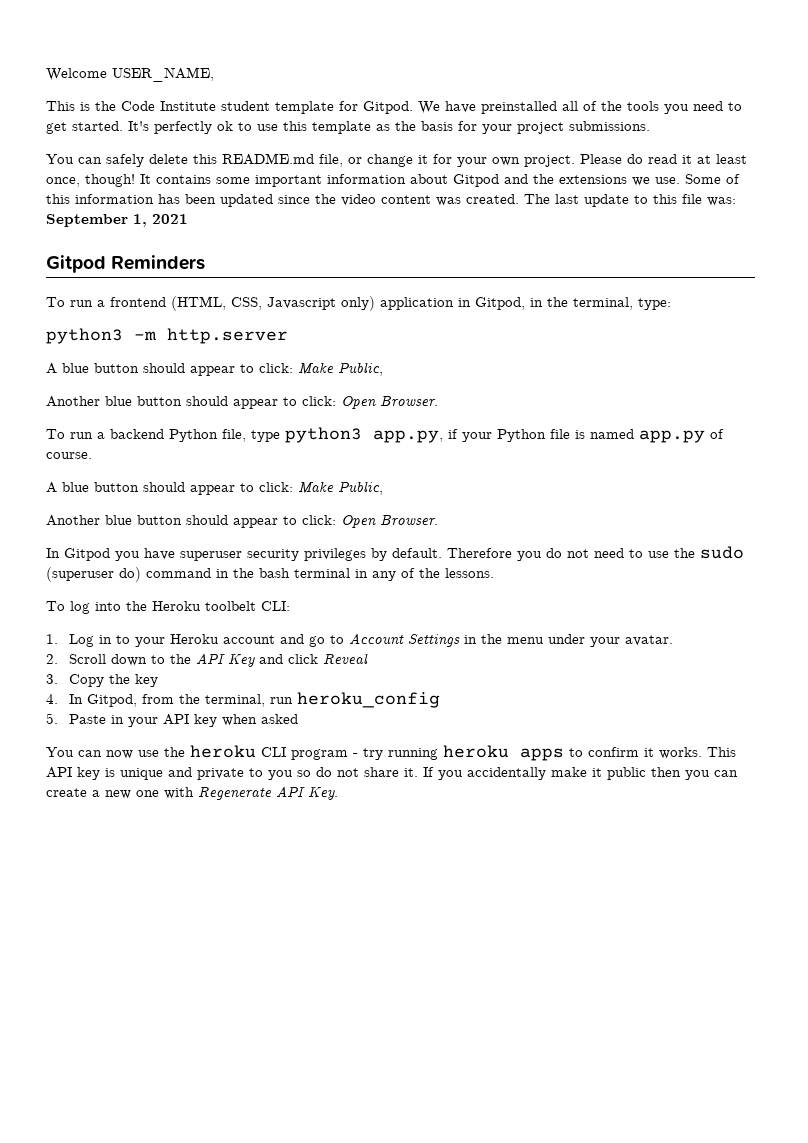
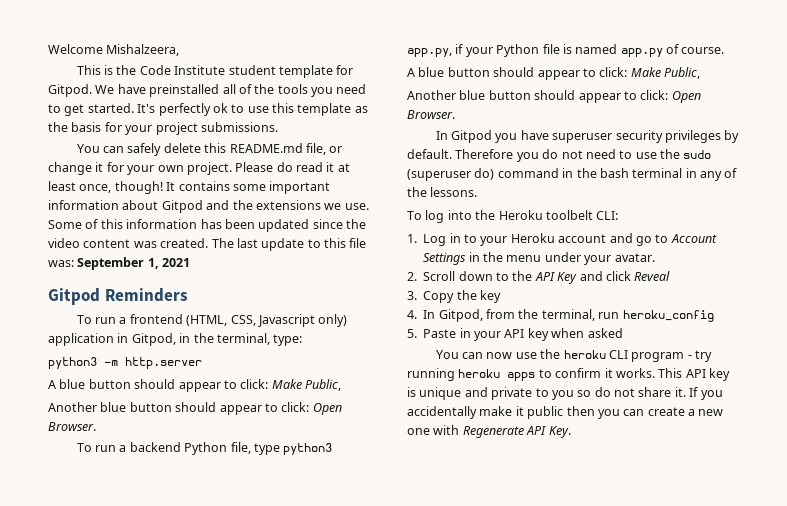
- Welcome USER_NAME,
+ Welcome Mishalzeera,

